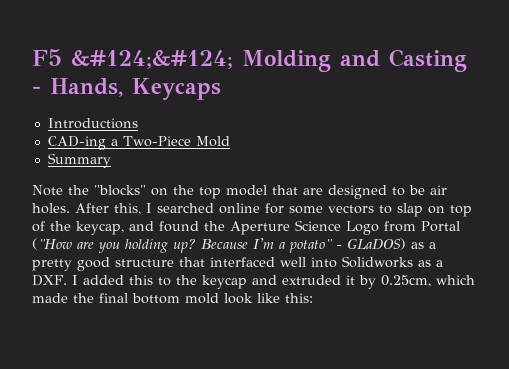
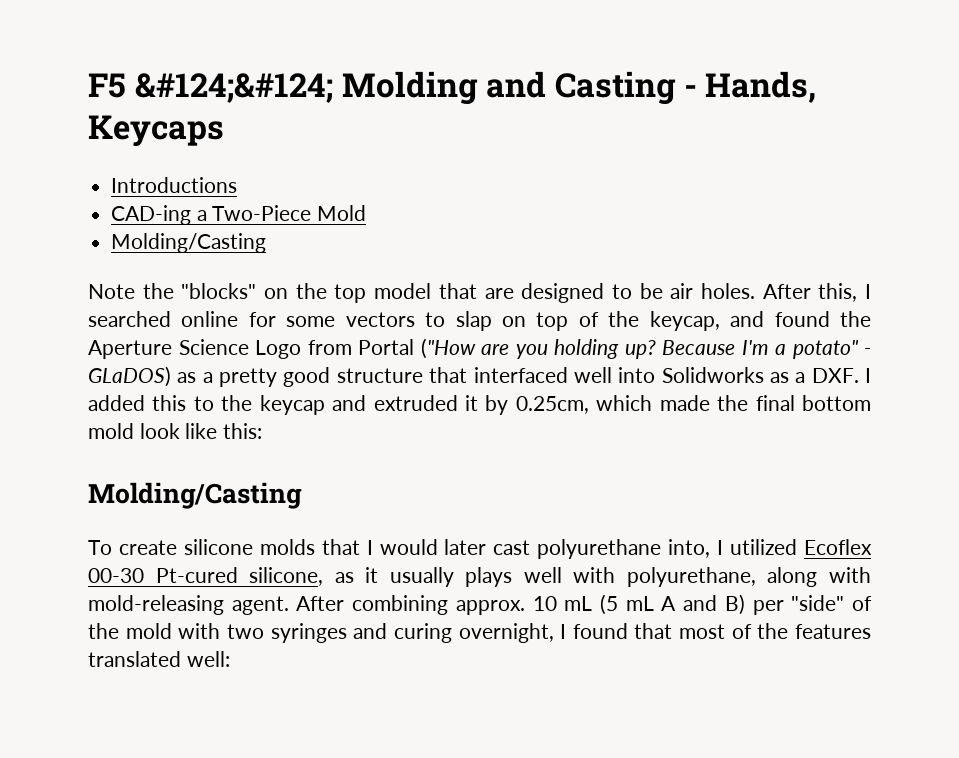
  CAD-ing a Two-Piece Mold
- Summary
+ Molding/Casting
  Because I'm a potato" - GLaDOS) as a pretty good structure that interfaced well into Solidworks as a DXF. I added this to the keycap and extruded it by 0.25cm, which made the final bottom mold look like this:
+ Molding/Casting
+ To create silicone molds that I would later cast polyurethane into, I utilized Ecoflex 00-30 Pt-cured silicone, as it usually plays well with polyurethane, along with mold-releasing agent. After combining approx. 10 mL (5 mL A and B) per "side" of the mold with two syringes and curing overnight, I found that most of the features translated well:

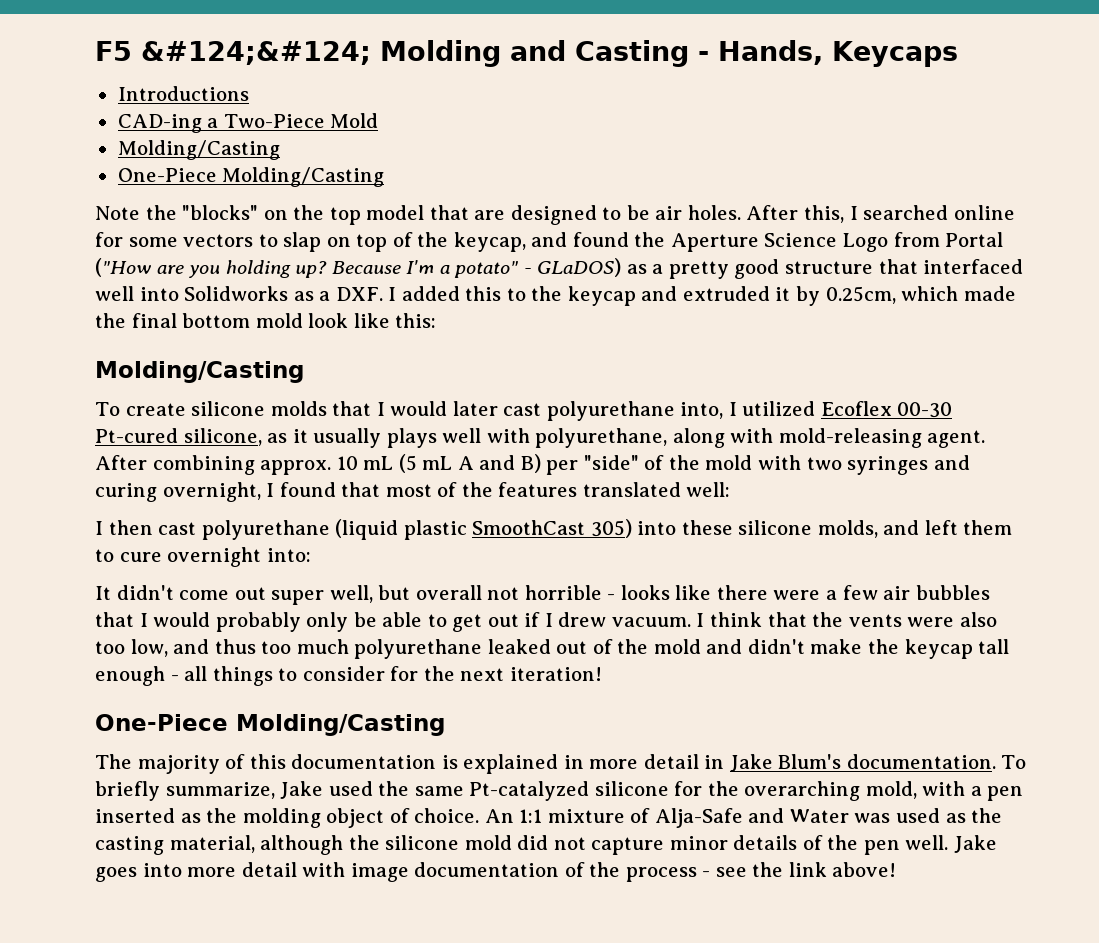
  CAD-ing a Two-Piece Mold
  Molding/Casting
+ One-Piece Molding/Casting
+ I then cast polyurethane (liquid plastic SmoothCast 305) into these silicone molds, and left them to cure overnight into:
+ It didn't come out super well, but overall not horrible - looks like there were a few air bubbles that I would probably only be able to get out if I drew vacuum. I think that the vents were also too low, and thus too much polyurethane leaked out of the mold and didn't make the keycap tall enough - all things to consider for the next iteration!
+ One-Piece Molding/Casting
+ The majority of this documentation is explained in more detail in Jake Blum's documentation. To briefly summarize, Jake used the same Pt-catalyzed silicone for the overarching mold, with a pen inserted as the molding object of choice. An 1:1 mixture of Alja-Safe and Water was used as the casting material, although the silicone mold did not capture minor details of the pen well. Jake goes into more detail with image documentation of the process - see the link above!

